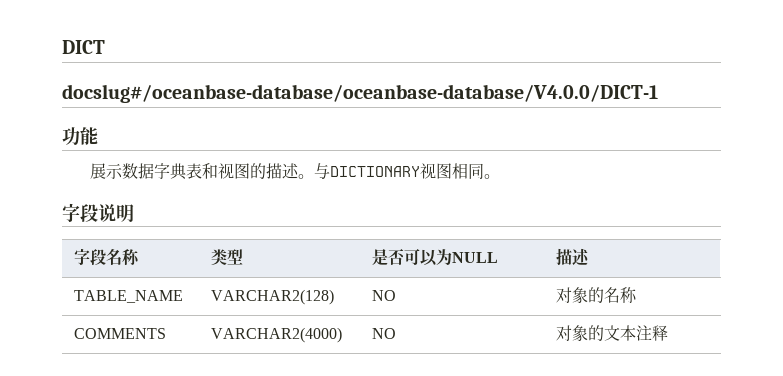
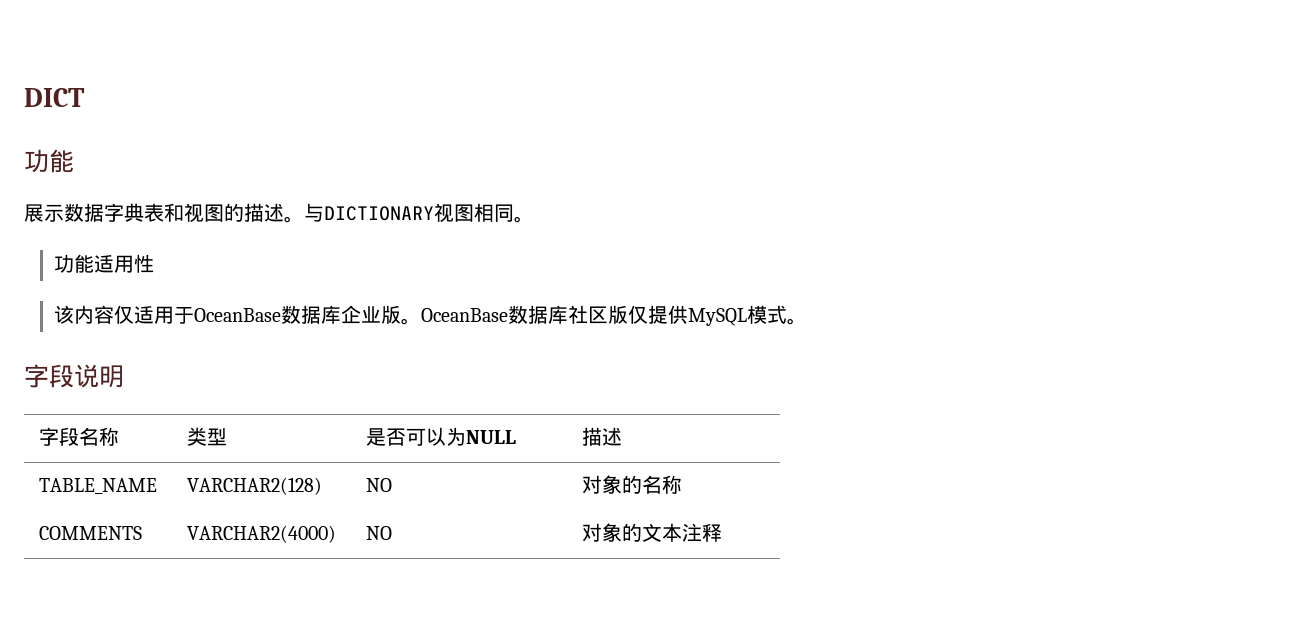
- docslug#/oceanbase-database/oceanbase-database/V4.0.0/DICT-1
+ 功能适用性
+ 该内容仅适用于OceanBase数据库企业版。OceanBase数据库社区版仅提供MySQL模式。

